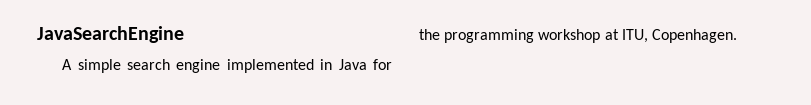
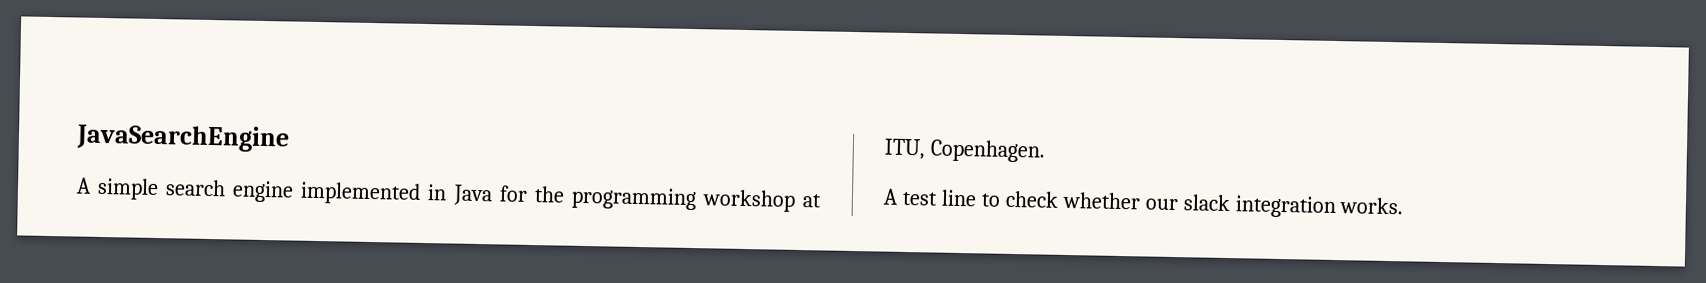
+ A test line to check whether our slack integration works.

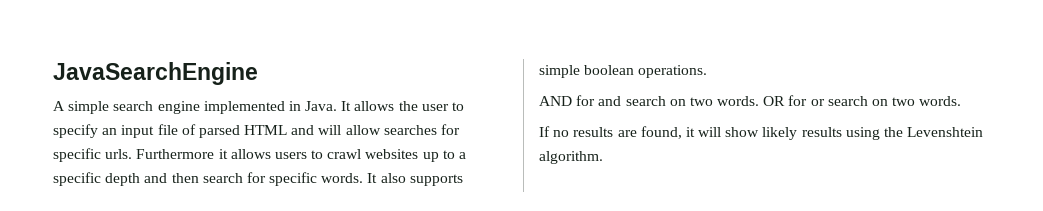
- A simple search engine implemented in Java for the programming workshop at ITU, Copenhagen.
- A test line to check whether our slack integration works.
+ A simple search engine implemented in Java. It allows the user to specify an input file of parsed HTML and will allow searches for specific urls. Furthermore it allows users to crawl websites up to a specific depth and then search for specific words. It also supports simple boolean operations.
+ AND for and search on two words. OR for or search on two words.
+ If no results are found, it will show likely results using the Levenshtein algorithm.

